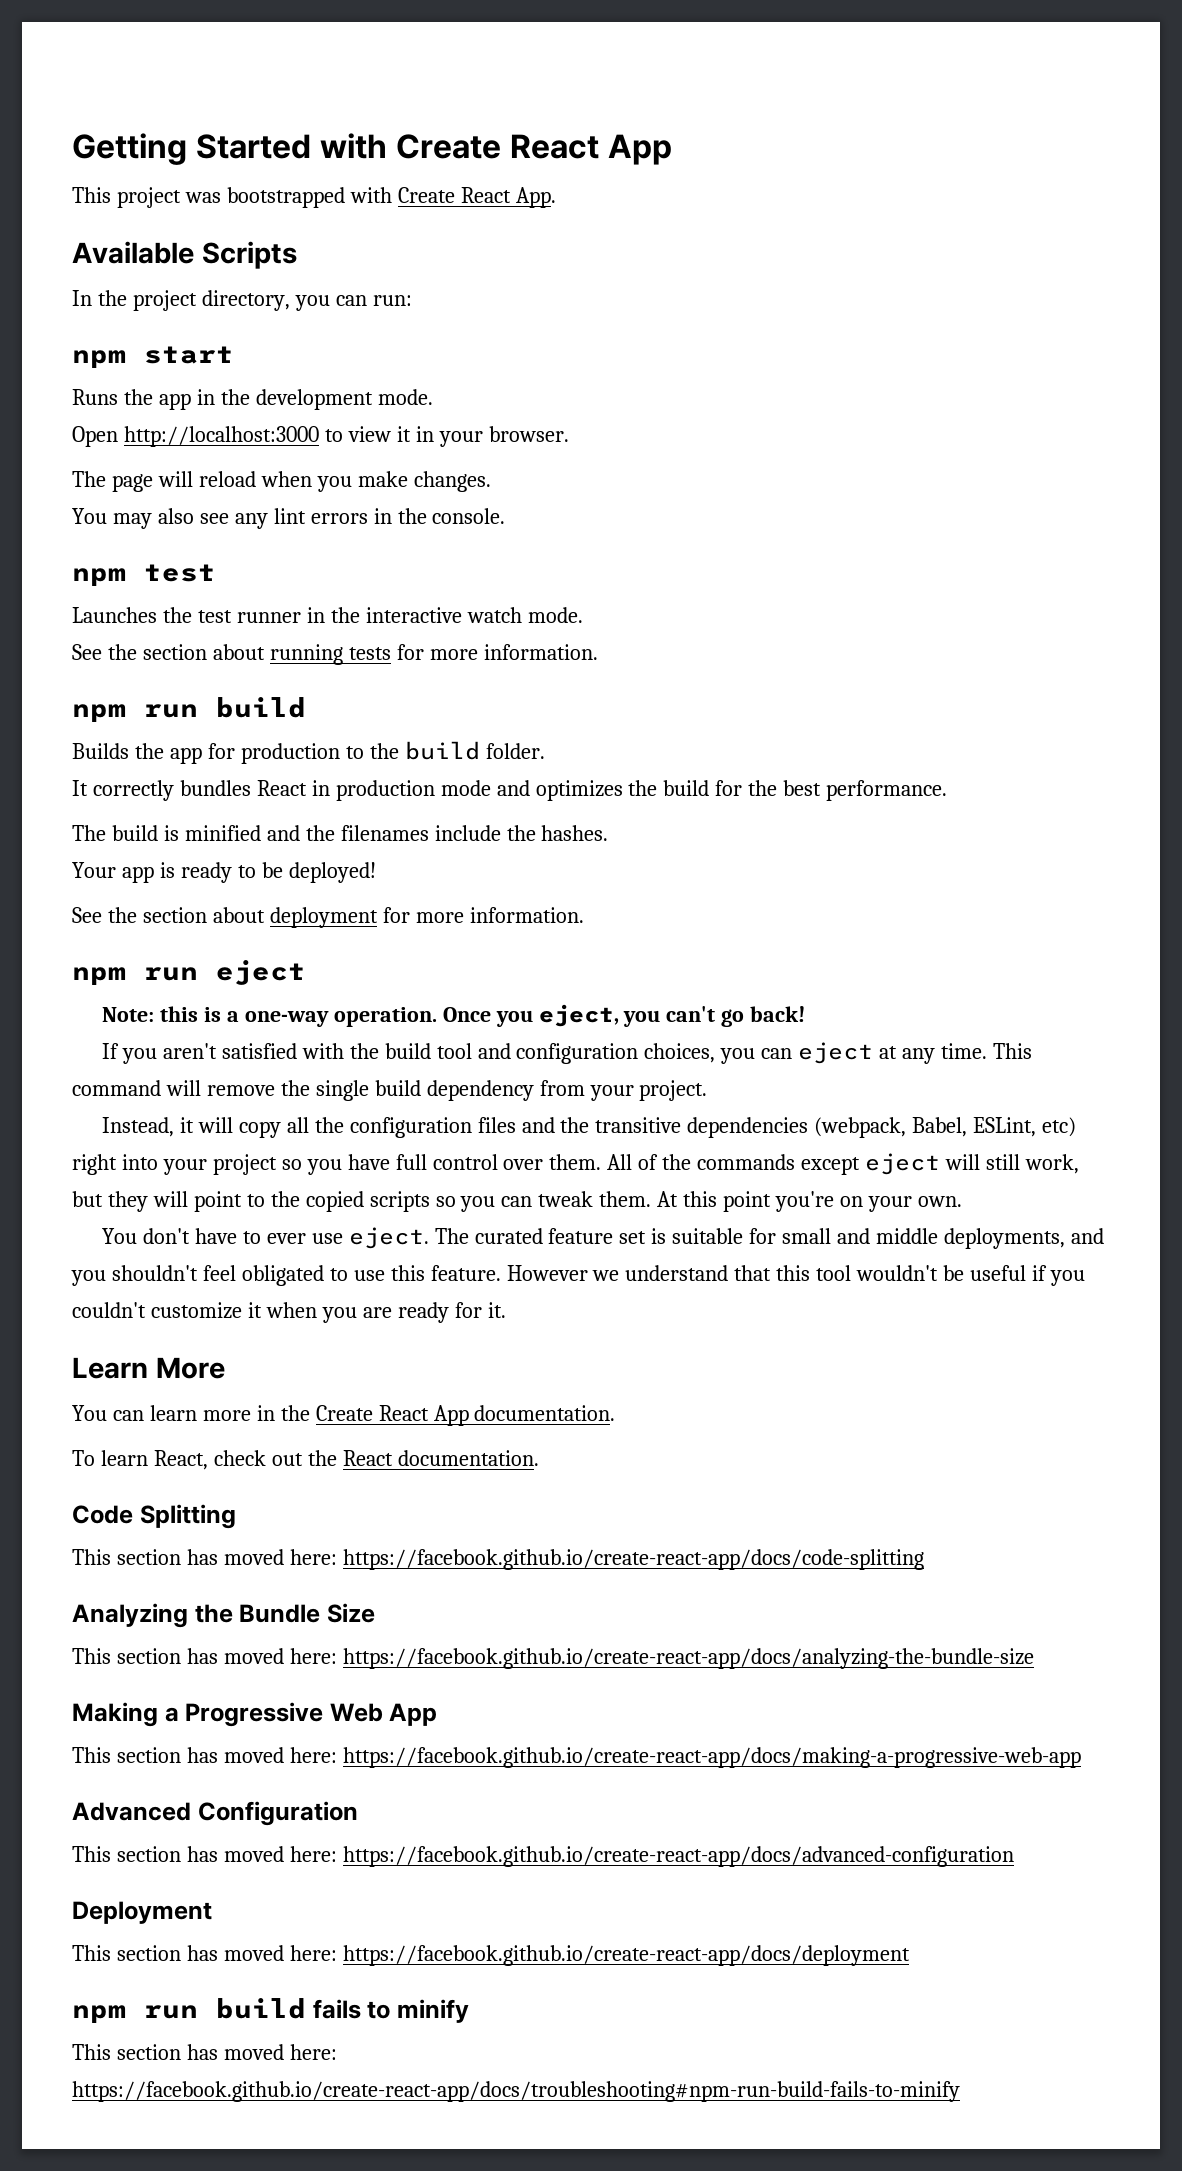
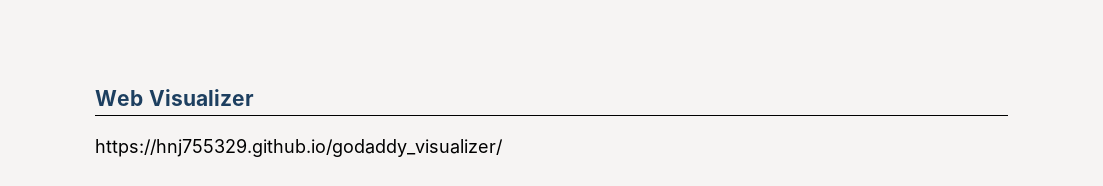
- Getting Started with Create React App
- This project was bootstrapped with Create React App.
- Available Scripts
- In the project directory, you can run:
- npm start
- Runs the app in the development mode.
- Open http://localhost:3000 to view it in your browser.
- The page will reload when you make changes.
- You may also see any lint errors in the console.
- npm test
- Launches the test runner in the interactive watch mode.
- See the section about running tests for more information.
- npm run build
- Builds the app for production to the build folder.
- It correctly bundles React in production mode and optimizes the build for the best performance.
- The build is minified and the filenames include the hashes.
- Your app is ready to be deployed!
- See the section about deployment for more information.
- npm run eject
- Note: this is a one-way operation. Once you eject, you can't go back!
- If you aren't satisfied with the build tool and configuration choices, you can eject at any time. This command will remove the single build dependency from your project.
- Instead, it will copy all the configuration files and the transitive dependencies (webpack, Babel, ESLint, etc) right into your project so you have full control over them. All of the commands except eject will still work, but they will point to the copied scripts so you can tweak them. At this point you're on your own.
- You don't have to ever use eject. The curated feature set is suitable for small and middle deployments, and you shouldn't feel obligated to use this feature. However we understand that this tool wouldn't be useful if you couldn't customize it when you are ready for it.
- Learn More
- You can learn more in the Create React App documentation.
- To learn React, check out the React documentation.
- Code Splitting
- This section has moved here: https://facebook.github.io/create-react-app/docs/code-splitting
- Analyzing the Bundle Size
- This section has moved here: https://facebook.github.io/create-react-app/docs/analyzing-the-bundle-size
- Making a Progressive Web App
- This section has moved here: https://facebook.github.io/create-react-app/docs/making-a-progressive-web-app
- Advanced Configuration
- This section has moved here: https://facebook.github.io/create-react-app/docs/advanced-configuration
- Deployment
- This section has moved here: https://facebook.github.io/create-react-app/docs/deployment
- npm run build fails to minify
- This section has moved here: https://facebook.github.io/create-react-app/docs/troubleshooting#npm-run-build-fails-to-minify
+ Web Visualizer
+ https://hnj755329.github.io/godaddy_visualizer/

